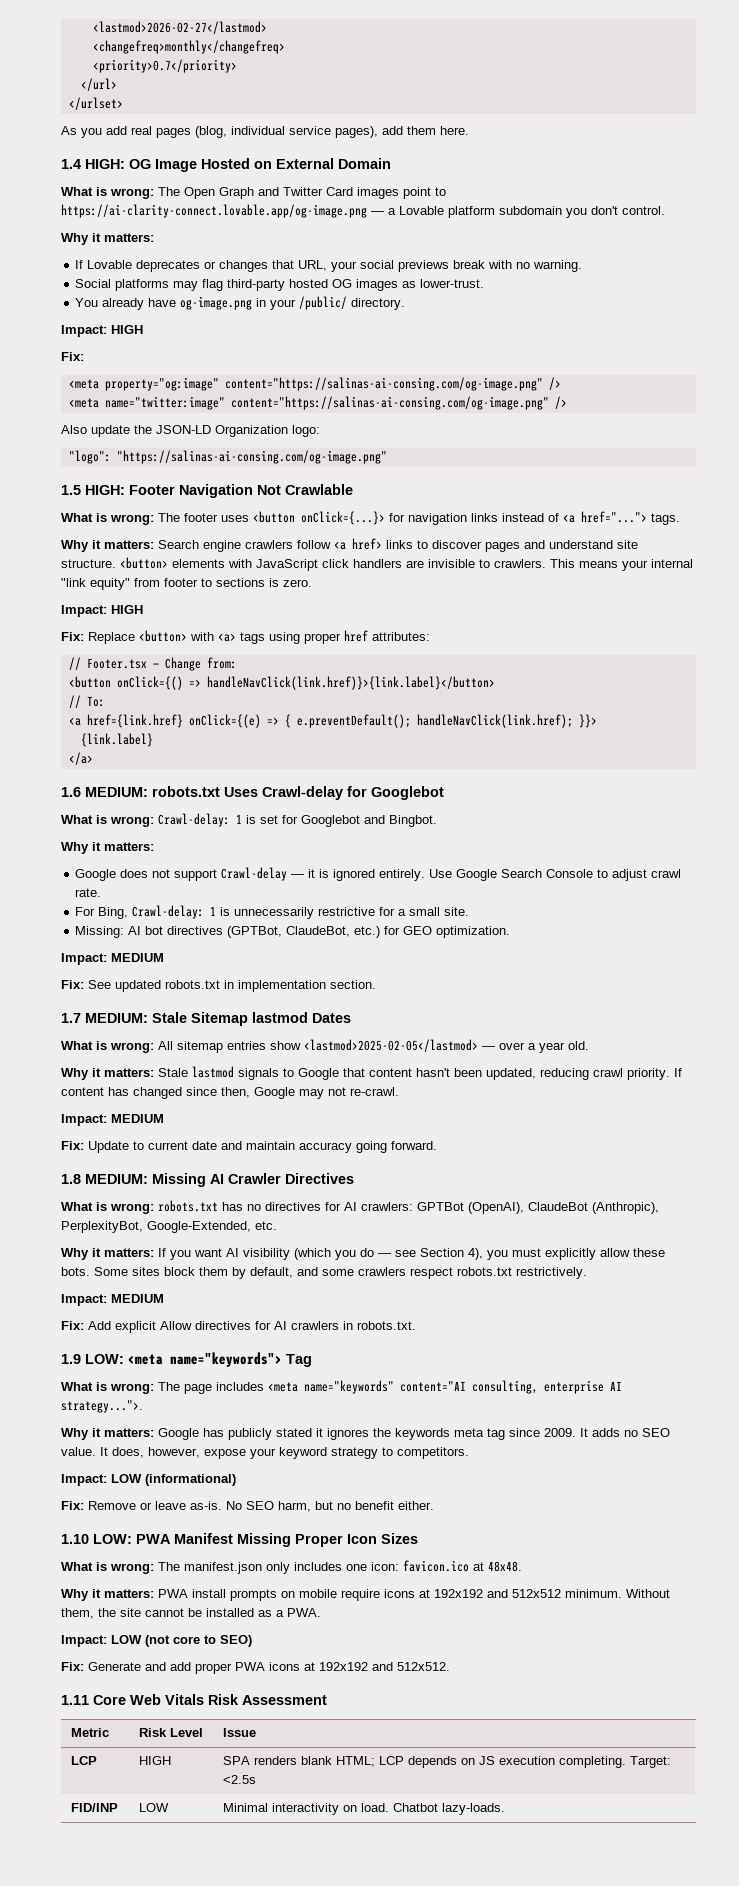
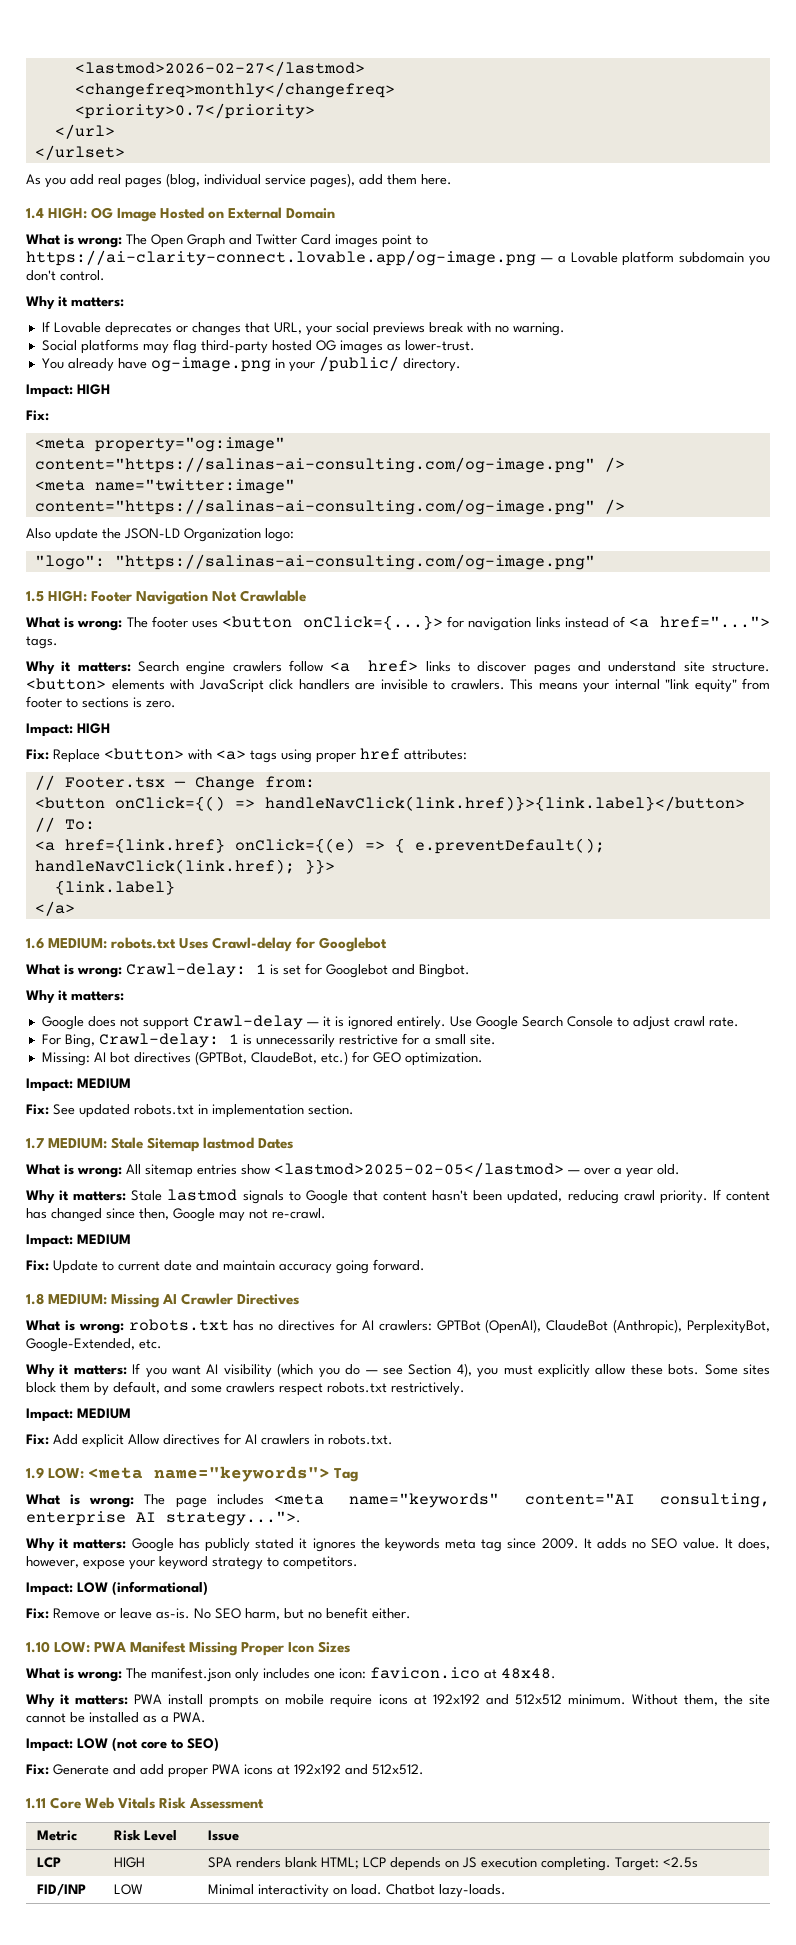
- <meta property="og:image" content="https://salinas-ai-consing.com/og-image.png" />
+ <meta property="og:image" content="https://salinas-ai-consulting.com/og-image.png" />
- <meta name="twitter:image" content="https://salinas-ai-consing.com/og-image.png" />
+ <meta name="twitter:image" content="https://salinas-ai-consulting.com/og-image.png" />
- "logo": "https://salinas-ai-consing.com/og-image.png"
+ "logo": "https://salinas-ai-consulting.com/og-image.png"

